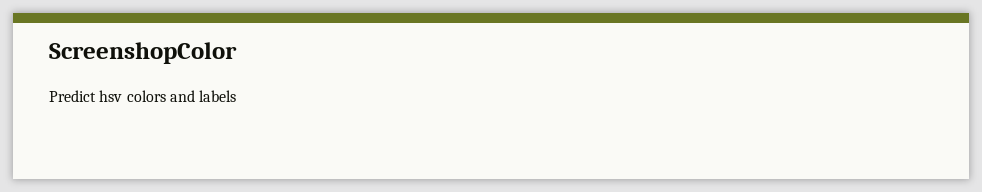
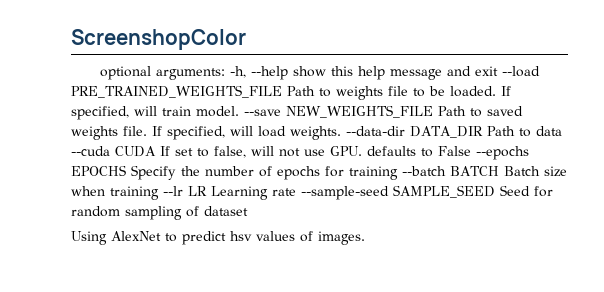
- Predict hsv colors and labels
+ optional arguments: -h, --help show this help message and exit --load PRE_TRAINED_WEIGHTS_FILE Path to weights file to be loaded. If specified, will train model. --save NEW_WEIGHTS_FILE Path to saved weights file. If specified, will load weights. --data-dir DATA_DIR Path to data --cuda CUDA If set to false, will not use GPU. defaults to False --epochs EPOCHS Specify the number of epochs for training --batch BATCH Batch size when training --lr LR Learning rate --sample-seed SAMPLE_SEED Seed for random sampling of dataset
+ Using AlexNet to predict hsv values of images.

